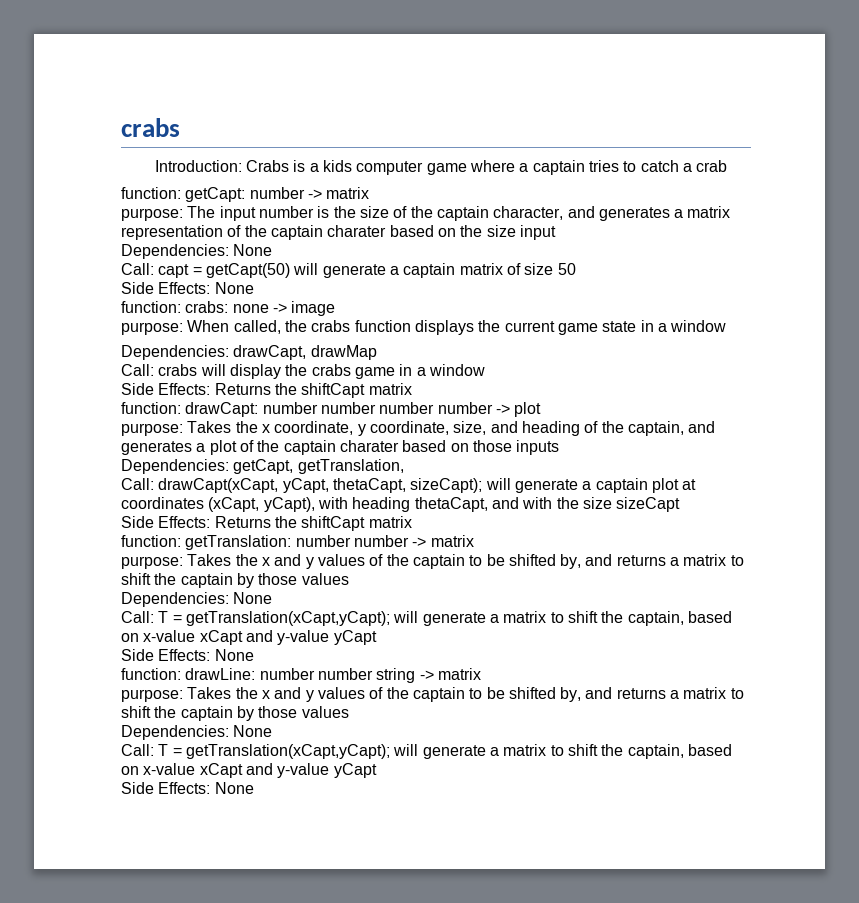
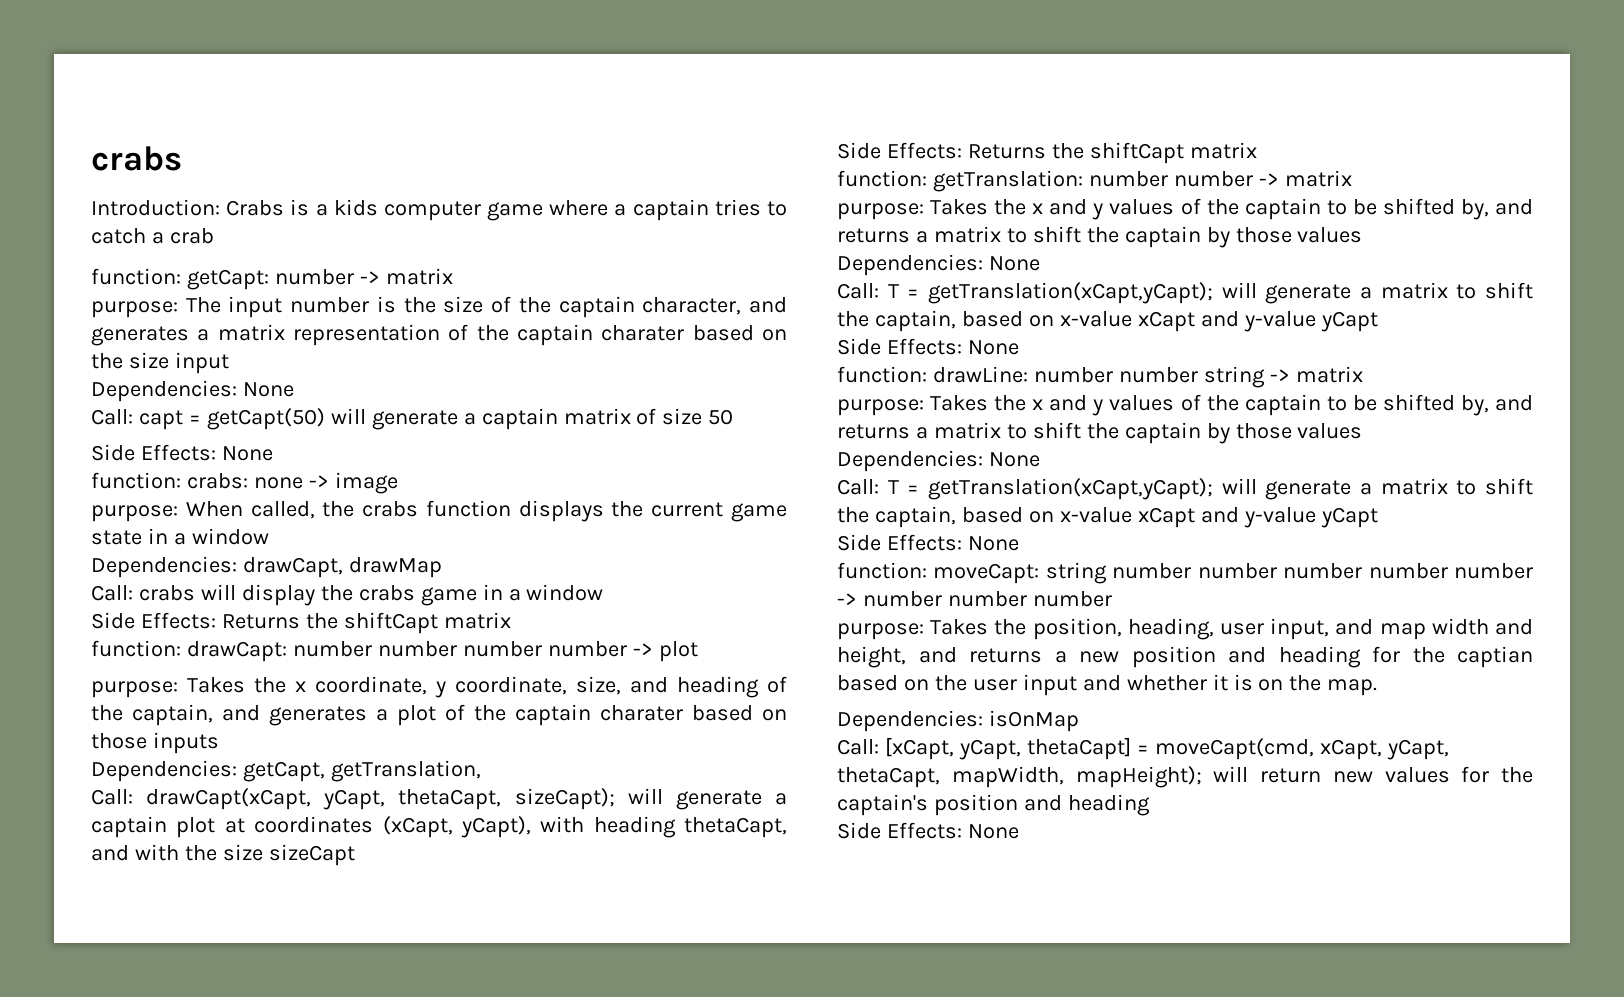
+ function: moveCapt: string number number number number number -> number number number
+ purpose: Takes the position, heading, user input, and map width and height, and returns a new position and heading for the captian based on the user input and whether it is on the map.
+ Dependencies: isOnMap
+ Call: [xCapt, yCapt, thetaCapt] = moveCapt(cmd, xCapt, yCapt, thetaCapt, mapWidth, mapHeight); will return new values for the captain's position and heading
+ Side Effects: None

